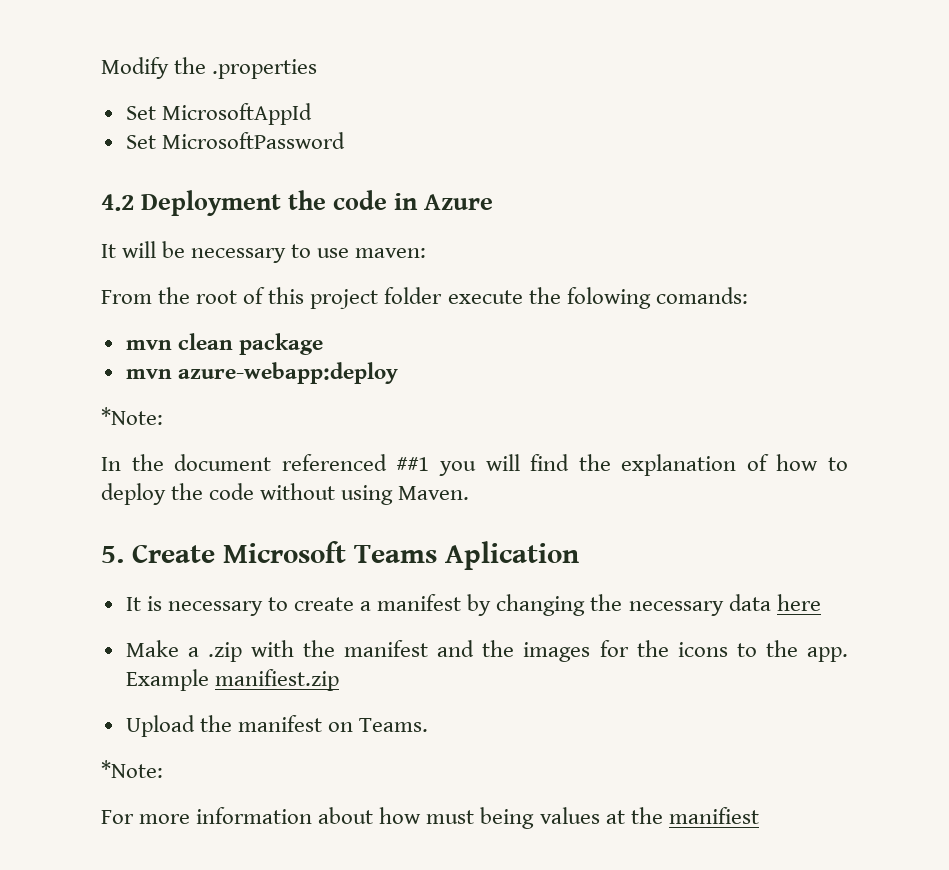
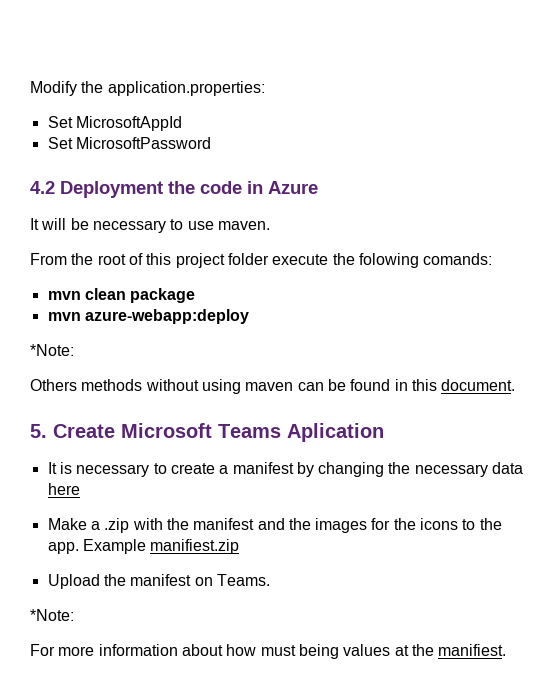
- Modify the .properties
+ Modify the application.properties:
- It will be necessary to use maven:
+ It will be necessary to use maven.
- In the document referenced ##1 you will find the explanation of how to deploy the code without using Maven.
+ Others methods without using maven can be found in this document.
- For more information about how must being values at the manifiest
+ For more information about how must being values at the manifiest.

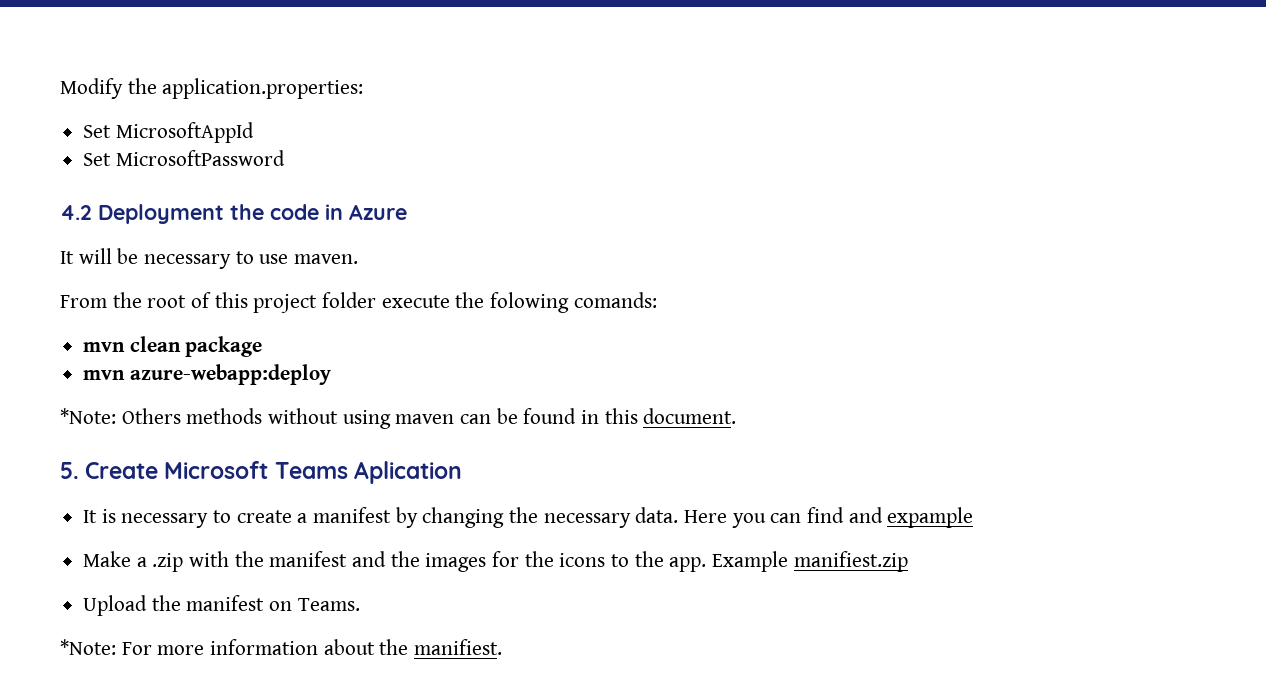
  mvn azure-webapp:deploy
- *Note:
- Others methods without using maven can be found in this document.
+ *Note: Others methods without using maven can be found in this document.
- It is necessary to create a manifest by changing the necessary data here
+ It is necessary to create a manifest by changing the necessary data. Here you can find and expample
  Upload the manifest on Teams.
- *Note:
- For more information about how must being values at the manifiest.
+ *Note: For more information about the manifiest.

